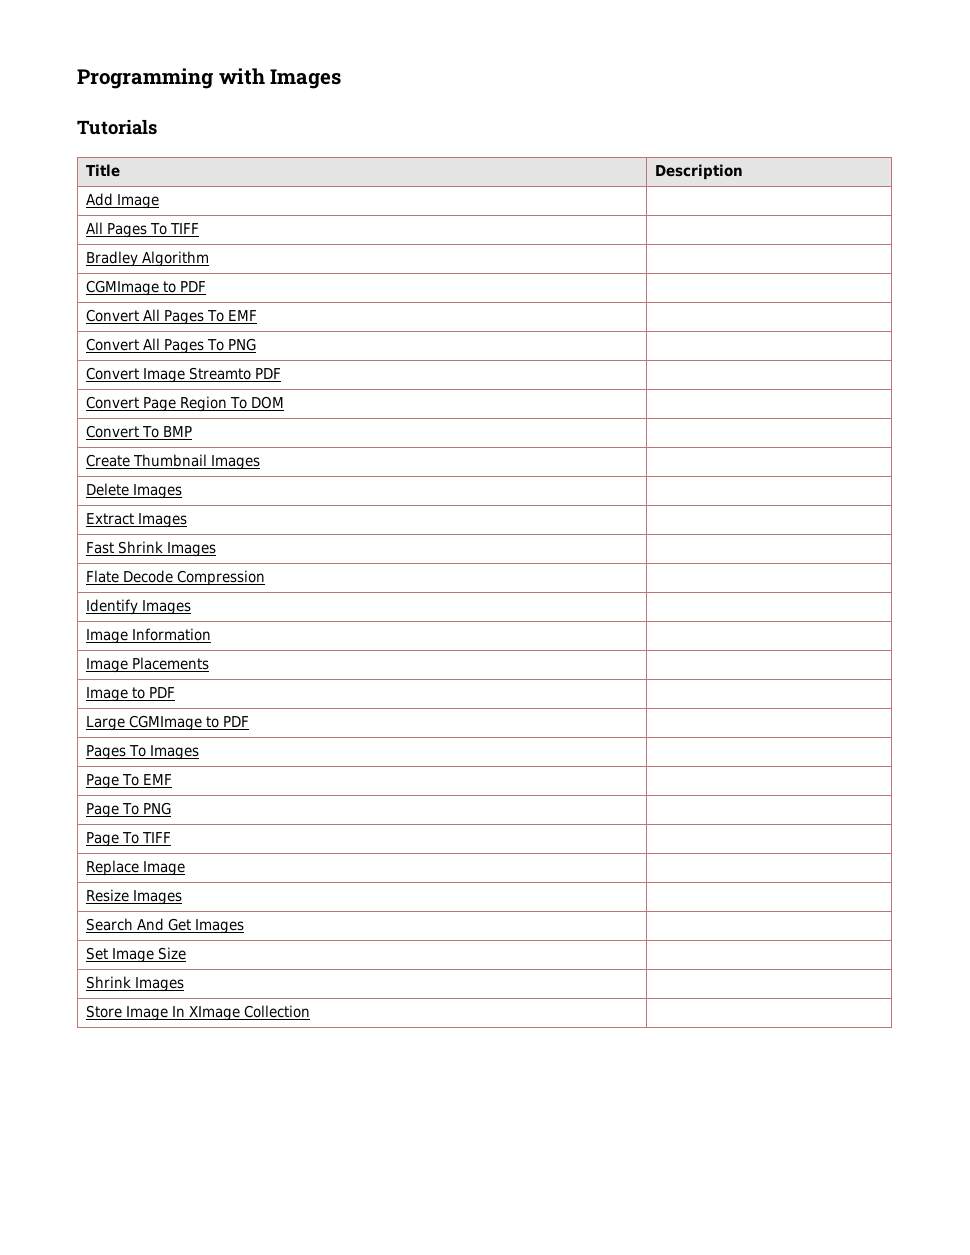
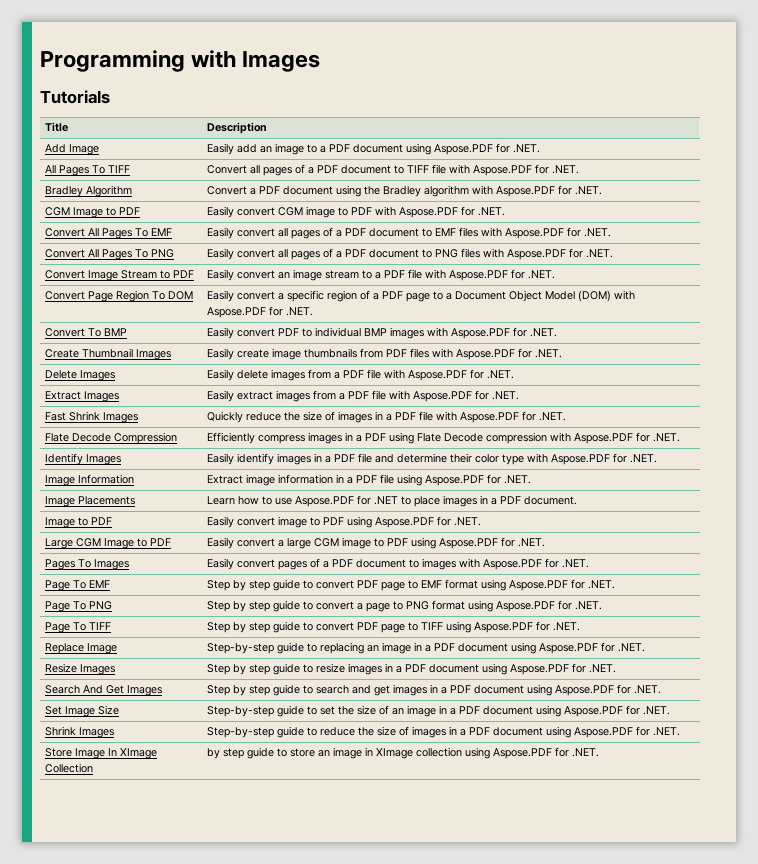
- Add Image |
- All Pages To TIFF |
- Bradley Algorithm |
- CGMImage to PDF |
+ Add Image | Easily add an image to a PDF document using Aspose.PDF for .NET.
+ All Pages To TIFF | Convert all pages of a PDF document to TIFF file with Aspose.PDF for .NET.
+ Bradley Algorithm | Convert a PDF document using the Bradley algorithm with Aspose.PDF for .NET.
+ CGM Image to PDF | Easily convert CGM image to PDF with Aspose.PDF for .NET.
- Convert All Pages To EMF |
+ Convert All Pages To EMF | Easily convert all pages of a PDF document to EMF files with Aspose.PDF for .NET.
- Convert All Pages To PNG |
+ Convert All Pages To PNG | Easily convert all pages of a PDF document to PNG files with Aspose.PDF for .NET.
- Convert Image Streamto PDF |
+ Convert Image Stream to PDF | Easily convert an image stream to a PDF file with Aspose.PDF for .NET.
- Convert Page Region To DOM |
- Convert To BMP |
- Create Thumbnail Images |
- Delete Images |
- Extract Images |
- Fast Shrink Images |
- Flate Decode Compression |
- Identify Images |
- Image Information |
- Image Placements |
- Image to PDF |
+ Convert Page Region To DOM | Easily convert a specific region of a PDF page to a Document Object Model (DOM) with Aspose.PDF for .NET.
+ Convert To BMP | Easily convert PDF to individual BMP images with Aspose.PDF for .NET.
+ Create Thumbnail Images | Easily create image thumbnails from PDF files with Aspose.PDF for .NET.
+ Delete Images | Easily delete images from a PDF file with Aspose.PDF for .NET.
+ Extract Images | Easily extract images from a PDF file with Aspose.PDF for .NET.
+ Fast Shrink Images | Quickly reduce the size of images in a PDF file with Aspose.PDF for .NET.
+ Flate Decode Compression | Efficiently compress images in a PDF using Flate Decode compression with Aspose.PDF for .NET.
+ Identify Images | Easily identify images in a PDF file and determine their color type with Aspose.PDF for .NET.
+ Image Information | Extract image information in a PDF file using Aspose.PDF for .NET.
+ Image Placements | Learn how to use Aspose.PDF for .NET to place images in a PDF document.
+ Image to PDF | Easily convert image to PDF using Aspose.PDF for .NET.
- Large CGMImage to PDF |
- Pages To Images |
- Page To EMF |
- Page To PNG |
- Page To TIFF |
- Replace Image |
- Resize Images |
- Search And Get Images |
- Set Image Size |
- Shrink Images |
+ Large CGM Image to PDF | Easily convert a large CGM image to PDF using Aspose.PDF for .NET.
+ Pages To Images | Easily convert pages of a PDF document to images with Aspose.PDF for .NET.
+ Page To EMF | Step by step guide to convert PDF page to EMF format using Aspose.PDF for .NET.
+ Page To PNG | Step by step guide to convert a page to PNG format using Aspose.PDF for .NET.
+ Page To TIFF | Step by step guide to convert PDF page to TIFF using Aspose.PDF for .NET.
+ Replace Image | Step-by-step guide to replacing an image in a PDF document using Aspose.PDF for .NET.
+ Resize Images | Step by step guide to resize images in a PDF document using Aspose.PDF for .NET.
+ Search And Get Images | Step by step guide to search and get images in a PDF document using Aspose.PDF for .NET.
+ Set Image Size | Step-by-step guide to set the size of an image in a PDF document using Aspose.PDF for .NET.
+ Shrink Images | Step-by-step guide to reduce the size of images in a PDF document using Aspose.PDF for .NET.
- Store Image In XImage Collection |
+ Store Image In XImage Collection | by step guide to store an image in XImage collection using Aspose.PDF for .NET.

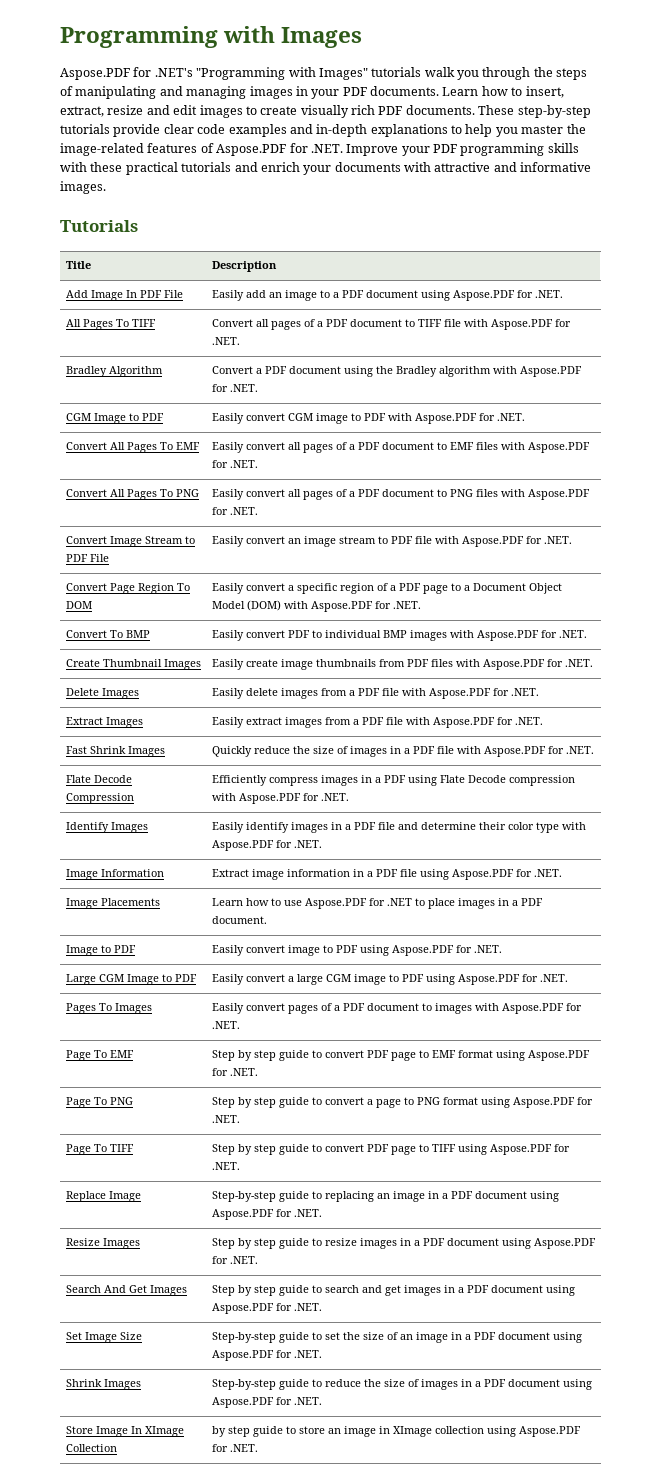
+ Aspose.PDF for .NET's "Programming with Images" tutorials walk you through the steps of manipulating and managing images in your PDF documents. Learn how to insert, extract, resize and edit images to create visually rich PDF documents. These step-by-step tutorials provide clear code examples and in-depth explanations to help you master the image-related features of Aspose.PDF for .NET. Improve your PDF programming skills with these practical tutorials and enrich your documents with attractive and informative images.
- Add Image | Easily add an image to a PDF document using Aspose.PDF for .NET.
+ Add Image In PDF File | Easily add an image to a PDF document using Aspose.PDF for .NET.
- Convert Image Stream to PDF | Easily convert an image stream to a PDF file with Aspose.PDF for .NET.
+ Convert Image Stream to PDF File | Easily convert an image stream to PDF file with Aspose.PDF for .NET.

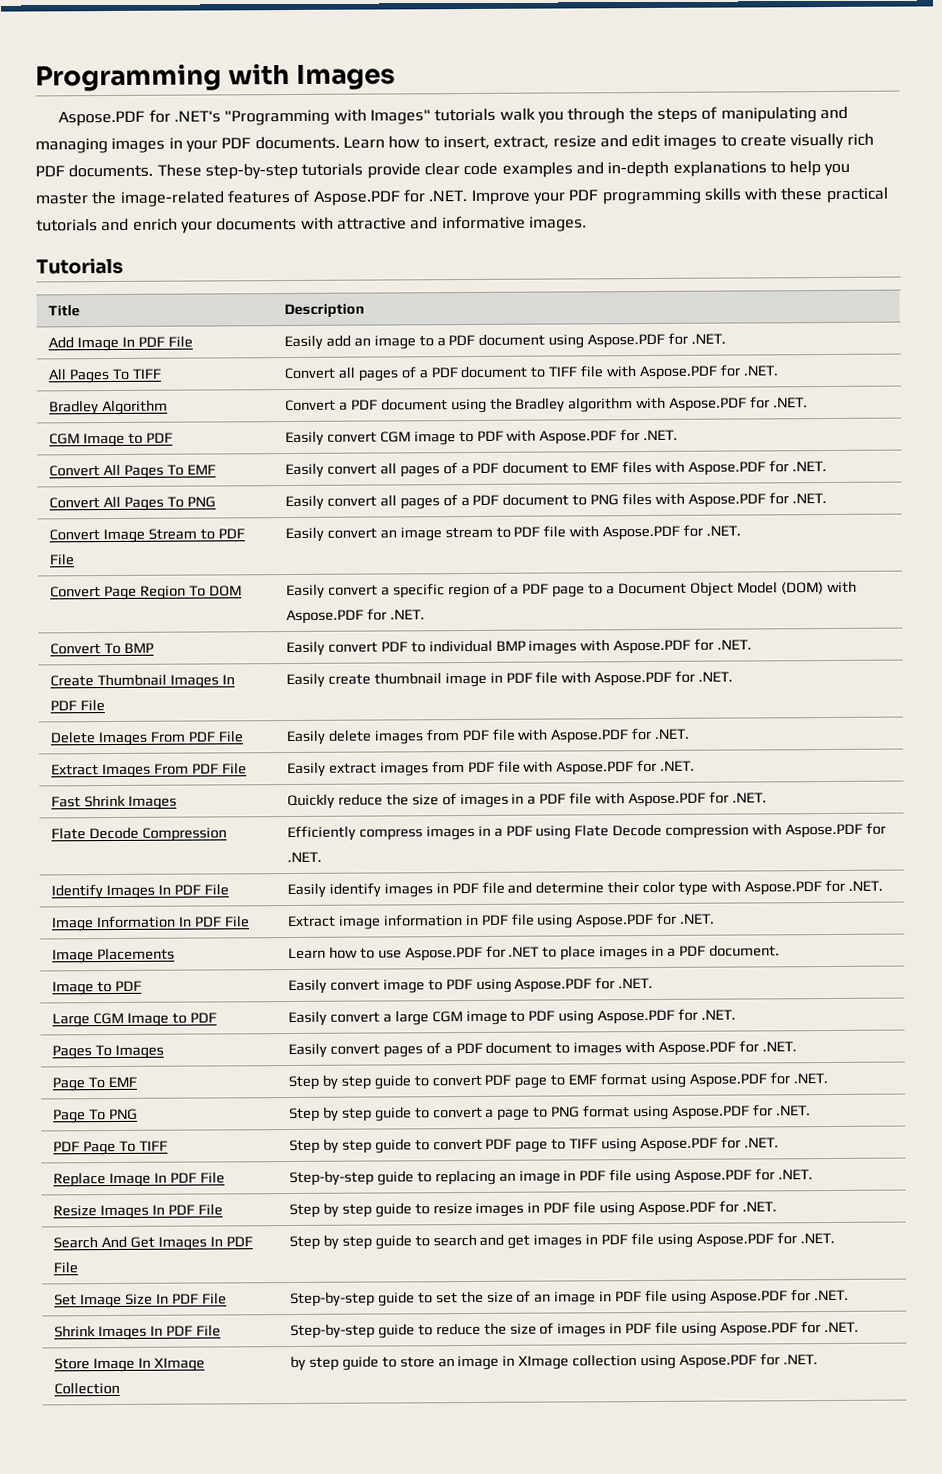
- Create Thumbnail Images | Easily create image thumbnails from PDF files with Aspose.PDF for .NET.
+ Create Thumbnail Images In PDF File | Easily create thumbnail image in PDF file with Aspose.PDF for .NET.
- Delete Images | Easily delete images from a PDF file with Aspose.PDF for .NET.
+ Delete Images From PDF File | Easily delete images from PDF file with Aspose.PDF for .NET.
- Extract Images | Easily extract images from a PDF file with Aspose.PDF for .NET.
+ Extract Images From PDF File | Easily extract images from PDF file with Aspose.PDF for .NET.
- Identify Images | Easily identify images in a PDF file and determine their color type with Aspose.PDF for .NET.
+ Identify Images In PDF File | Easily identify images in PDF file and determine their color type with Aspose.PDF for .NET.
- Image Information | Extract image information in a PDF file using Aspose.PDF for .NET.
+ Image Information In PDF File | Extract image information in PDF file using Aspose.PDF for .NET.
- Page To TIFF | Step by step guide to convert PDF page to TIFF using Aspose.PDF for .NET.
+ PDF Page To TIFF | Step by step guide to convert PDF page to TIFF using Aspose.PDF for .NET.
- Replace Image | Step-by-step guide to replacing an image in a PDF document using Aspose.PDF for .NET.
+ Replace Image In PDF File | Step-by-step guide to replacing an image in PDF file using Aspose.PDF for .NET.
- Resize Images | Step by step guide to resize images in a PDF document using Aspose.PDF for .NET.
+ Resize Images In PDF File | Step by step guide to resize images in PDF file using Aspose.PDF for .NET.
- Search And Get Images | Step by step guide to search and get images in a PDF document using Aspose.PDF for .NET.
+ Search And Get Images In PDF File | Step by step guide to search and get images in PDF file using Aspose.PDF for .NET.
- Set Image Size | Step-by-step guide to set the size of an image in a PDF document using Aspose.PDF for .NET.
+ Set Image Size In PDF File | Step-by-step guide to set the size of an image in PDF file using Aspose.PDF for .NET.
- Shrink Images | Step-by-step guide to reduce the size of images in a PDF document using Aspose.PDF for .NET.
+ Shrink Images In PDF File | Step-by-step guide to reduce the size of images in PDF file using Aspose.PDF for .NET.

